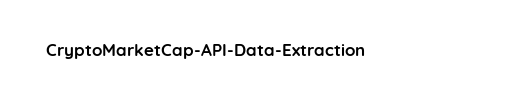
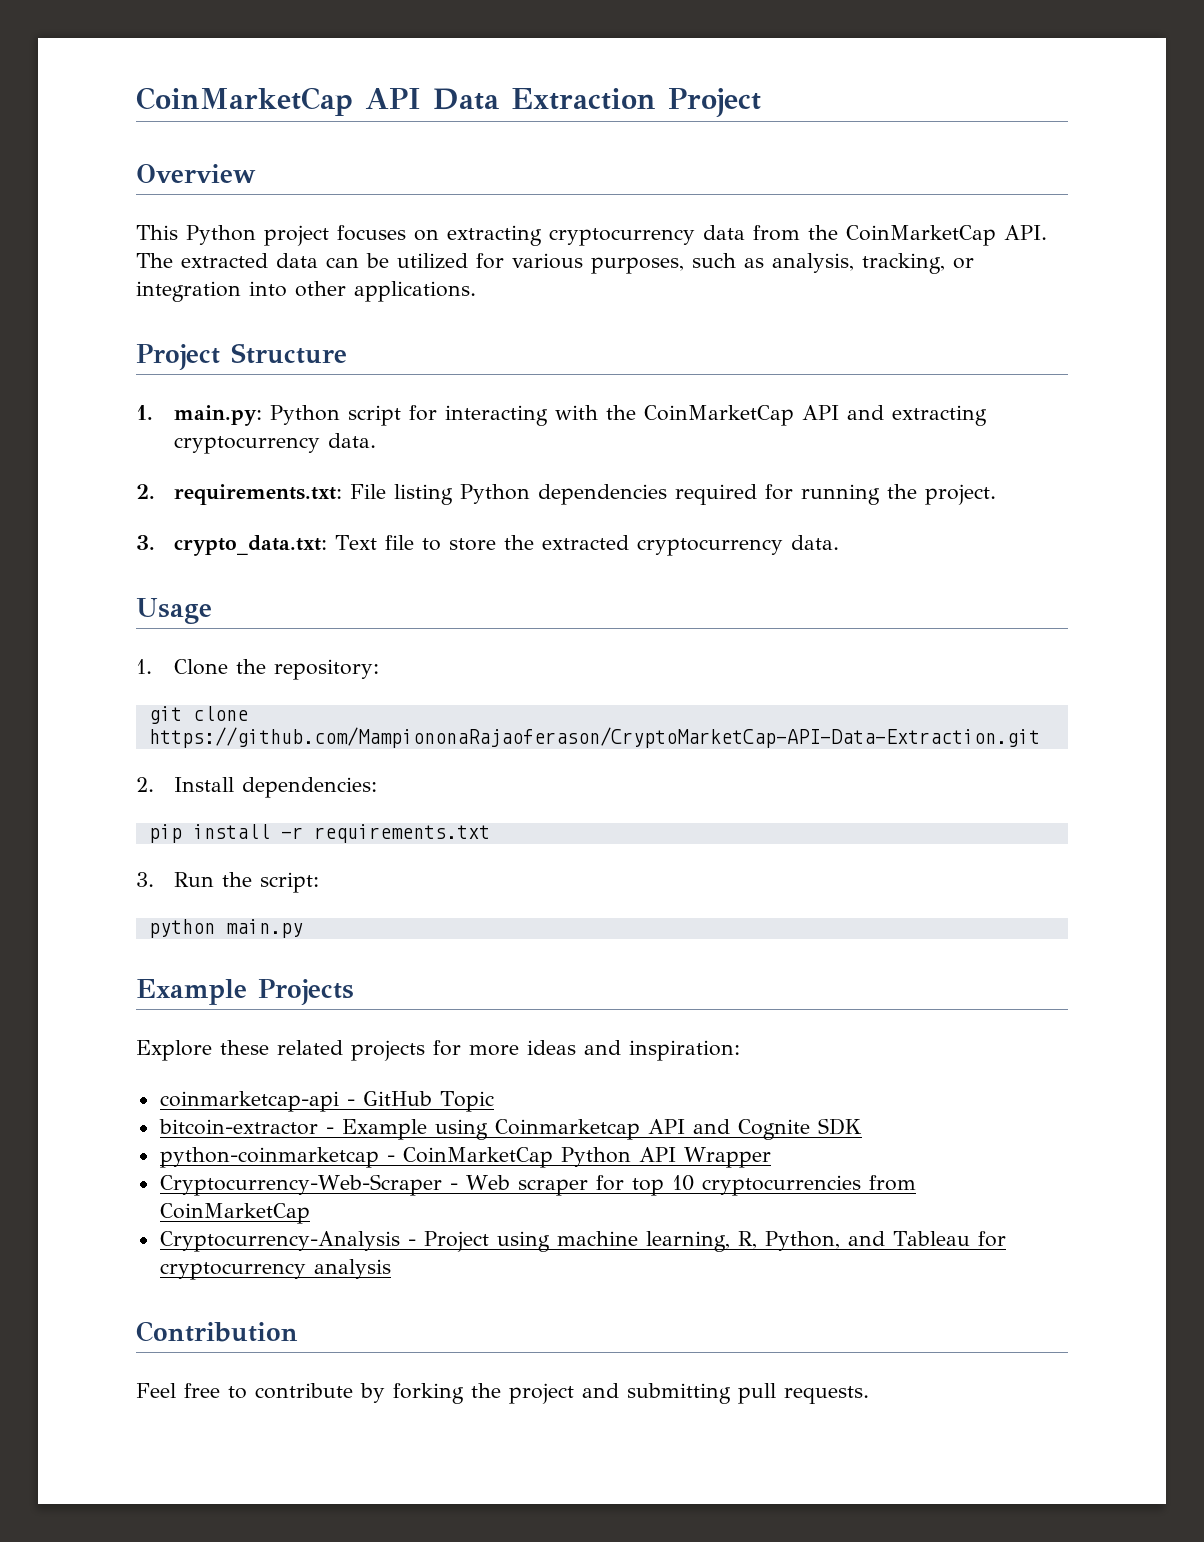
- CryptoMarketCap-API-Data-Extraction
+ CoinMarketCap API Data Extraction Project
+ Overview
+ This Python project focuses on extracting cryptocurrency data from the CoinMarketCap API. The extracted data can be utilized for various purposes, such as analysis, tracking, or integration into other applications.
+ Project Structure
+ 1. main.py: Python script for interacting with the CoinMarketCap API and extracting cryptocurrency data.
+ 2. requirements.txt: File listing Python dependencies required for running the project.
+ 3. crypto_data.txt: Text file to store the extracted cryptocurrency data.
+ Usage
+ 1. Clone the repository:
+ git clone https://github.com/MampiononaRajaoferason/CryptoMarketCap-API-Data-Extraction.git
+ 2. Install dependencies:
+ pip install -r requirements.txt
+ 3. Run the script:
+ python main.py
+ Example Projects
+ Explore these related projects for more ideas and inspiration:
+ coinmarketcap-api - GitHub Topic
+ bitcoin-extractor - Example using Coinmarketcap API and Cognite SDK
+ python-coinmarketcap - CoinMarketCap Python API Wrapper
+ Cryptocurrency-Web-Scraper - Web scraper for top 10 cryptocurrencies from CoinMarketCap
+ Cryptocurrency-Analysis - Project using machine learning, R, Python, and Tableau for cryptocurrency analysis
+ Contribution
+ Feel free to contribute by forking the project and submitting pull requests.

